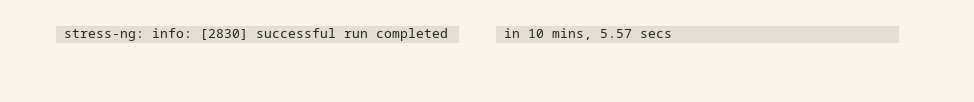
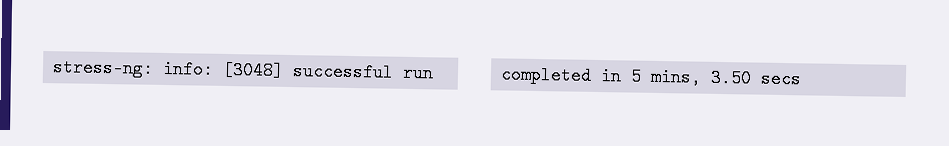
- stress-ng: info: [2830] successful run completed in 10 mins, 5.57 secs
+ stress-ng: info: [3048] successful run completed in 5 mins, 3.50 secs

